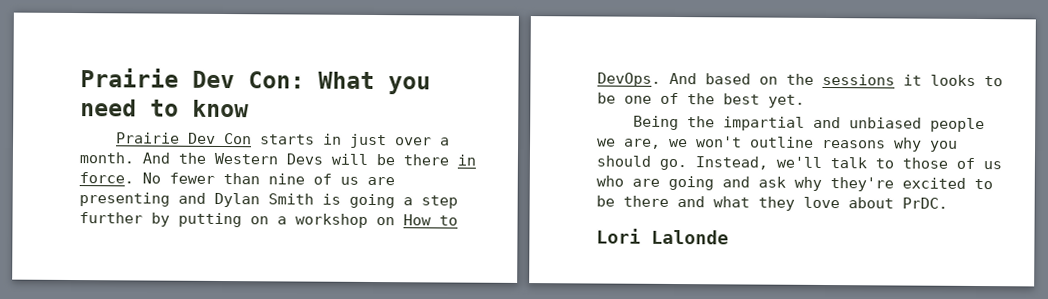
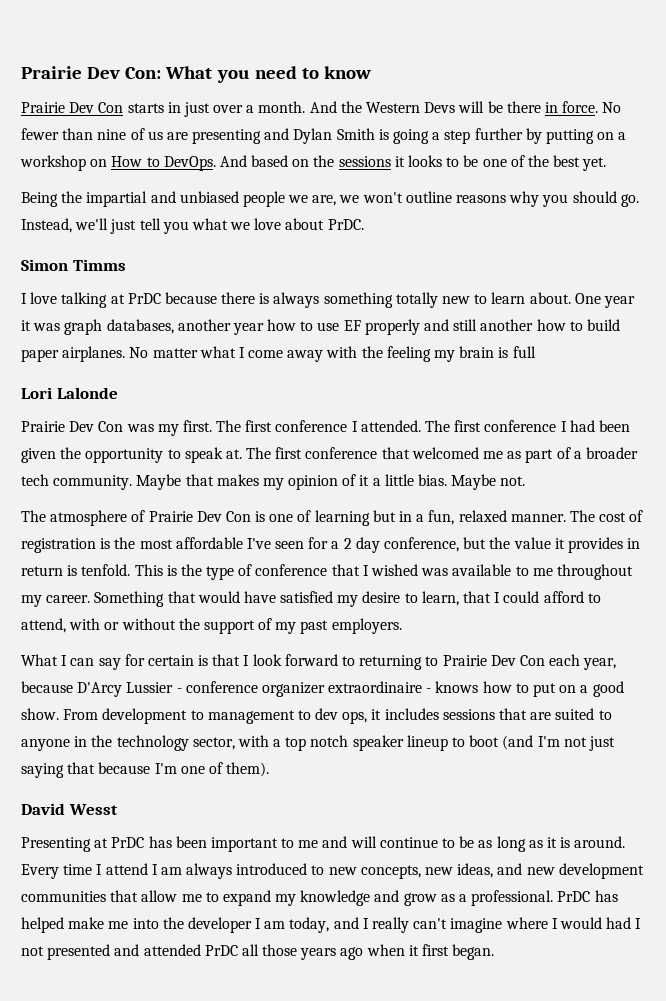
- Instead, we'll talk to those of us who are going and ask why they're excited to be there and what they love about PrDC.
+ Instead, we'll just tell you what we love about PrDC.
+ Simon Timms
+ I love talking at PrDC because there is always something totally new to learn about. One year it was graph databases, another year how to use EF properly and still another how to build paper airplanes. No matter what I come away with the feeling my brain is full
  Lori Lalonde
+ Prairie Dev Con was my first. The first conference I attended. The first conference I had been given the opportunity to speak at. The first conference that welcomed me as part of a broader tech community. Maybe that makes my opinion of it a little bias. Maybe not.
+ The atmosphere of Prairie Dev Con is one of learning but in a fun, relaxed manner. The cost of registration is the most affordable I've seen for a 2 day conference, but the value it provides in return is tenfold. This is the type of conference that I wished was available to me throughout my career. Something that would have satisfied my desire to learn, that I could afford to attend, with or without the support of my past employers.
+ What I can say for certain is that I look forward to returning to Prairie Dev Con each year, because D'Arcy Lussier - conference organizer extraordinaire - knows how to put on a good show. From development to management to dev ops, it includes sessions that are suited to anyone in the technology sector, with a top notch speaker lineup to boot (and I'm not just saying that because I'm one of them).
+ David Wesst
+ Presenting at PrDC has been important to me and will continue to be as long as it is around. Every time I attend I am always introduced to new concepts, new ideas, and new development communities that allow me to expand my knowledge and grow as a professional. PrDC has helped make me into the developer I am today, and I really can't imagine where I would had I not presented and attended PrDC all those years ago when it first began.

